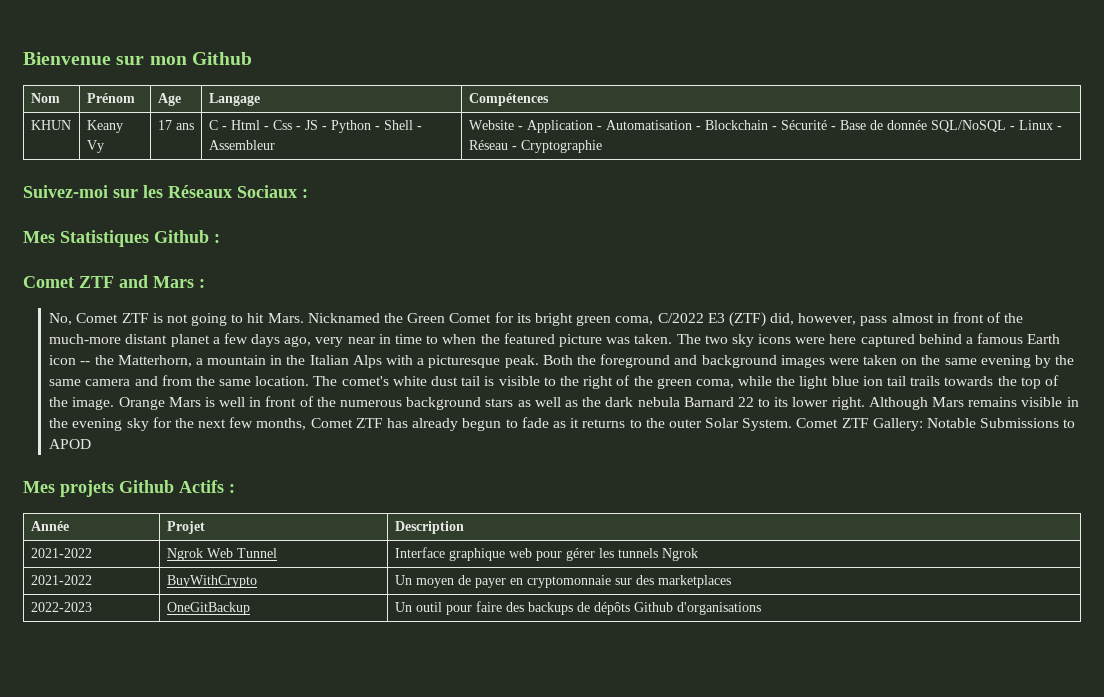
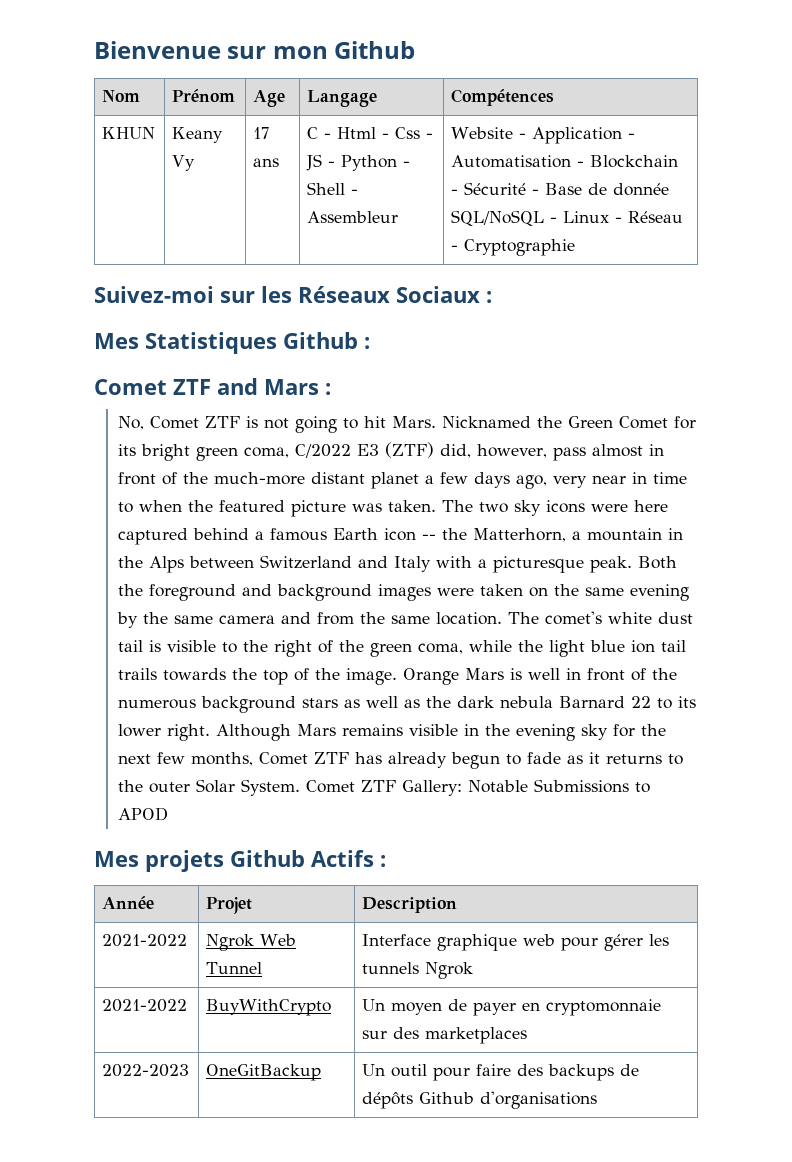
- The two sky icons were here captured behind a famous Earth icon -- the Matterhorn, a mountain in the Italian Alps with a picturesque peak.
+ The two sky icons were here captured behind a famous Earth icon -- the Matterhorn, a mountain in the Alps between Switzerland and Italy with a picturesque peak.

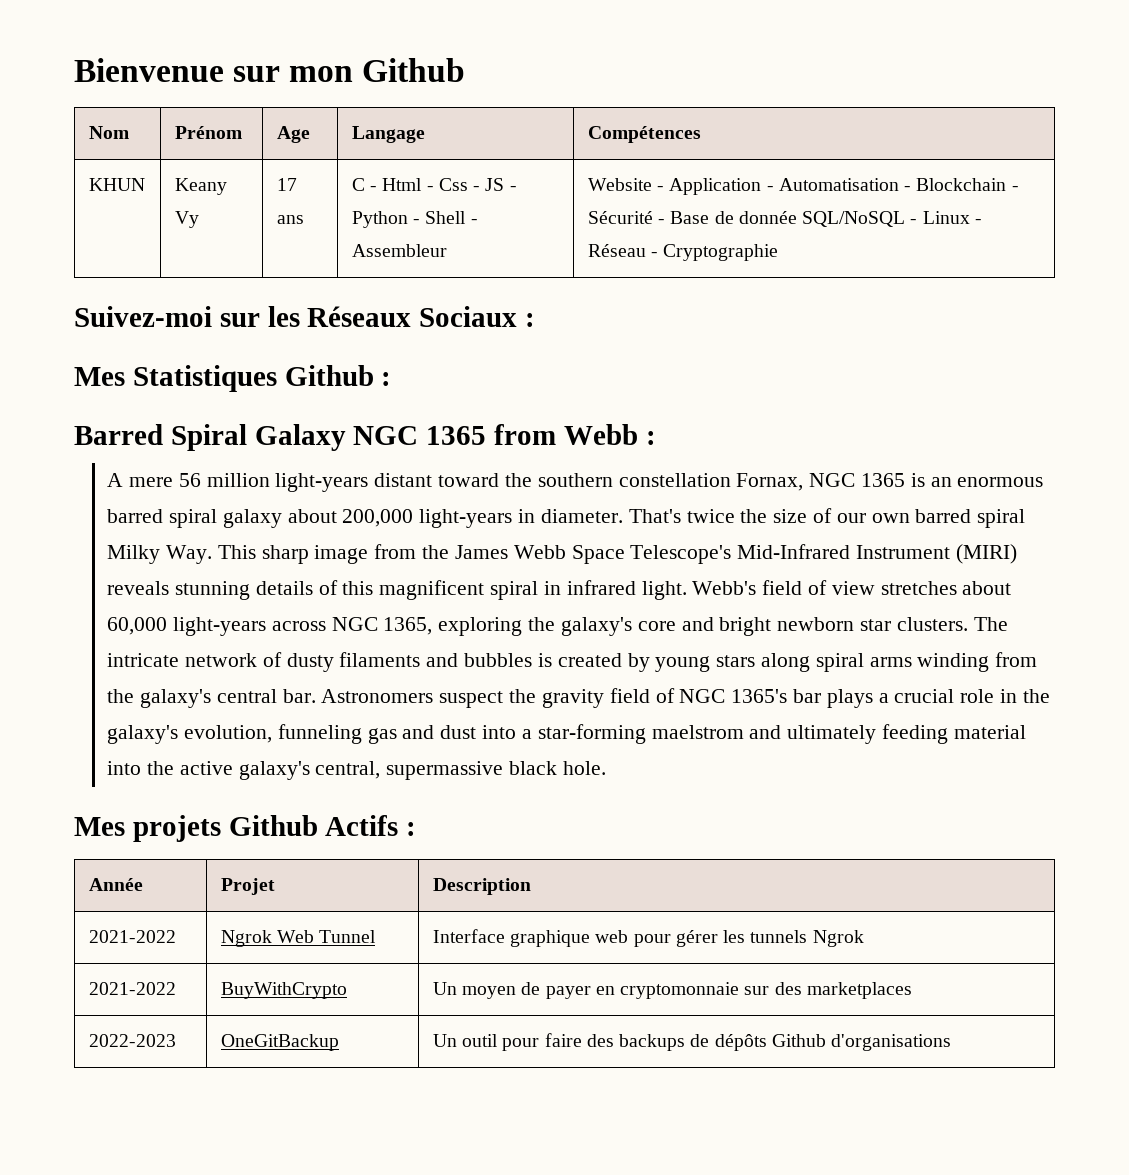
- Comet ZTF and Mars :
- No, Comet ZTF is not going to hit Mars. Nicknamed the Green Comet for its bright green coma, C/2022 E3 (ZTF) did, however, pass almost in front of the much-more distant planet a few days ago, very near in time to when the featured picture was taken. The two sky icons were here captured behind a famous Earth icon -- the Matterhorn, a mountain in the Alps between Switzerland and Italy with a picturesque peak. Both the foreground and background images were taken on the same evening by the same camera and from the same location. The comet's white dust tail is visible to the right of the green coma, while the light blue ion tail trails towards the top of the image. Orange Mars is well in front of the numerous background stars as well as the dark nebula Barnard 22 to its lower right. Although Mars remains visible in the evening sky for the next few months, Comet ZTF has already begun to fade as it returns to the outer Solar System. Comet ZTF Gallery: Notable Submissions to APOD
+ Barred Spiral Galaxy NGC 1365 from Webb :
+ A mere 56 million light-years distant toward the southern constellation Fornax, NGC 1365 is an enormous barred spiral galaxy about 200,000 light-years in diameter. That's twice the size of our own barred spiral Milky Way. This sharp image from the James Webb Space Telescope's Mid-Infrared Instrument (MIRI) reveals stunning details of this magnificent spiral in infrared light. Webb's field of view stretches about 60,000 light-years across NGC 1365, exploring the galaxy's core and bright newborn star clusters. The intricate network of dusty filaments and bubbles is created by young stars along spiral arms winding from the galaxy's central bar. Astronomers suspect the gravity field of NGC 1365's bar plays a crucial role in the galaxy's evolution, funneling gas and dust into a star-forming maelstrom and ultimately feeding material into the active galaxy's central, supermassive black hole.

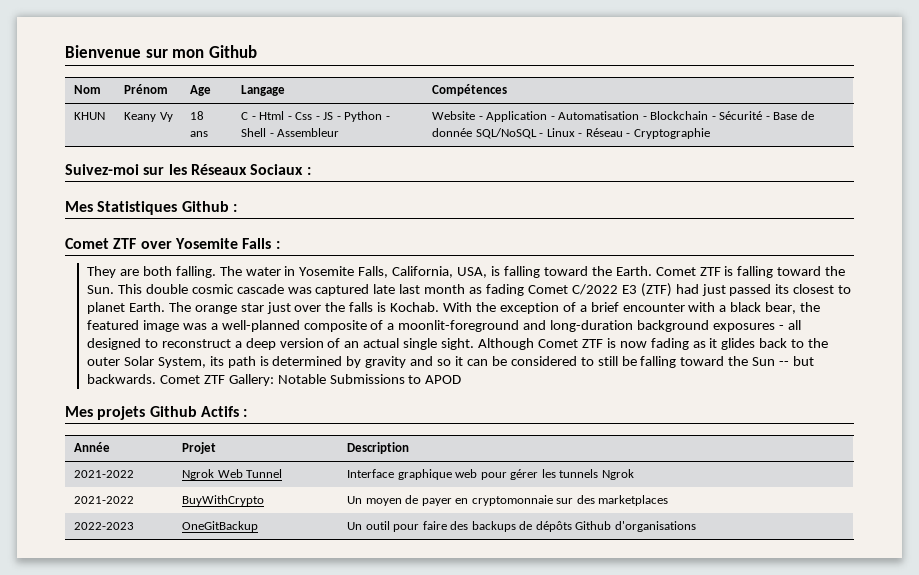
- KHUN | Keany Vy | 17 ans | C - Html - Css - JS - Python - Shell - Assembleur | Website - Application - Automatisation - Blockchain - Sécurité - Base de donnée SQL/NoSQL - Linux - Réseau - Cryptographie
+ KHUN | Keany Vy | 18 ans | C - Html - Css - JS - Python - Shell - Assembleur | Website - Application - Automatisation - Blockchain - Sécurité - Base de donnée SQL/NoSQL - Linux - Réseau - Cryptographie
- Barred Spiral Galaxy NGC 1365 from Webb :
- A mere 56 million light-years distant toward the southern constellation Fornax, NGC 1365 is an enormous barred spiral galaxy about 200,000 light-years in diameter. That's twice the size of our own barred spiral Milky Way. This sharp image from the James Webb Space Telescope's Mid-Infrared Instrument (MIRI) reveals stunning details of this magnificent spiral in infrared light. Webb's field of view stretches about 60,000 light-years across NGC 1365, exploring the galaxy's core and bright newborn star clusters. The intricate network of dusty filaments and bubbles is created by young stars along spiral arms winding from the galaxy's central bar. Astronomers suspect the gravity field of NGC 1365's bar plays a crucial role in the galaxy's evolution, funneling gas and dust into a star-forming maelstrom and ultimately feeding material into the active galaxy's central, supermassive black hole.
+ Comet ZTF over Yosemite Falls :
+ They are both falling. The water in Yosemite Falls, California, USA, is falling toward the Earth. Comet ZTF is falling toward the Sun. This double cosmic cascade was captured late last month as fading Comet C/2022 E3 (ZTF) had just passed its closest to planet Earth. The orange star just over the falls is Kochab. With the exception of a brief encounter with a black bear, the featured image was a well-planned composite of a moonlit-foreground and long-duration background exposures - all designed to reconstruct a deep version of an actual single sight. Although Comet ZTF is now fading as it glides back to the outer Solar System, its path is determined by gravity and so it can be considered to still be falling toward the Sun -- but backwards. Comet ZTF Gallery: Notable Submissions to APOD

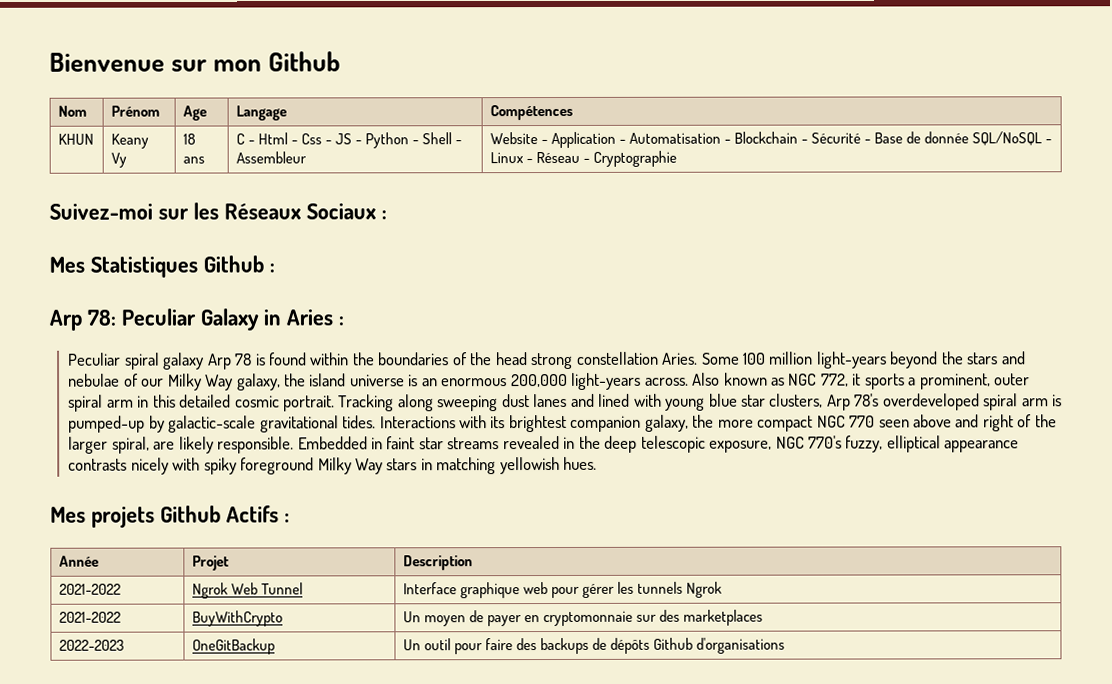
- Comet ZTF over Yosemite Falls :
- They are both falling. The water in Yosemite Falls, California, USA, is falling toward the Earth. Comet ZTF is falling toward the Sun. This double cosmic cascade was captured late last month as fading Comet C/2022 E3 (ZTF) had just passed its closest to planet Earth. The orange star just over the falls is Kochab. With the exception of a brief encounter with a black bear, the featured image was a well-planned composite of a moonlit-foreground and long-duration background exposures - all designed to reconstruct a deep version of an actual single sight. Although Comet ZTF is now fading as it glides back to the outer Solar System, its path is determined by gravity and so it can be considered to still be falling toward the Sun -- but backwards. Comet ZTF Gallery: Notable Submissions to APOD
+ Arp 78: Peculiar Galaxy in Aries :
+ Peculiar spiral galaxy Arp 78 is found within the boundaries of the head strong constellation Aries. Some 100 million light-years beyond the stars and nebulae of our Milky Way galaxy, the island universe is an enormous 200,000 light-years across. Also known as NGC 772, it sports a prominent, outer spiral arm in this detailed cosmic portrait. Tracking along sweeping dust lanes and lined with young blue star clusters, Arp 78's overdeveloped spiral arm is pumped-up by galactic-scale gravitational tides. Interactions with its brightest companion galaxy, the more compact NGC 770 seen above and right of the larger spiral, are likely responsible. Embedded in faint star streams revealed in the deep telescopic exposure, NGC 770's fuzzy, elliptical appearance contrasts nicely with spiky foreground Milky Way stars in matching yellowish hues.

